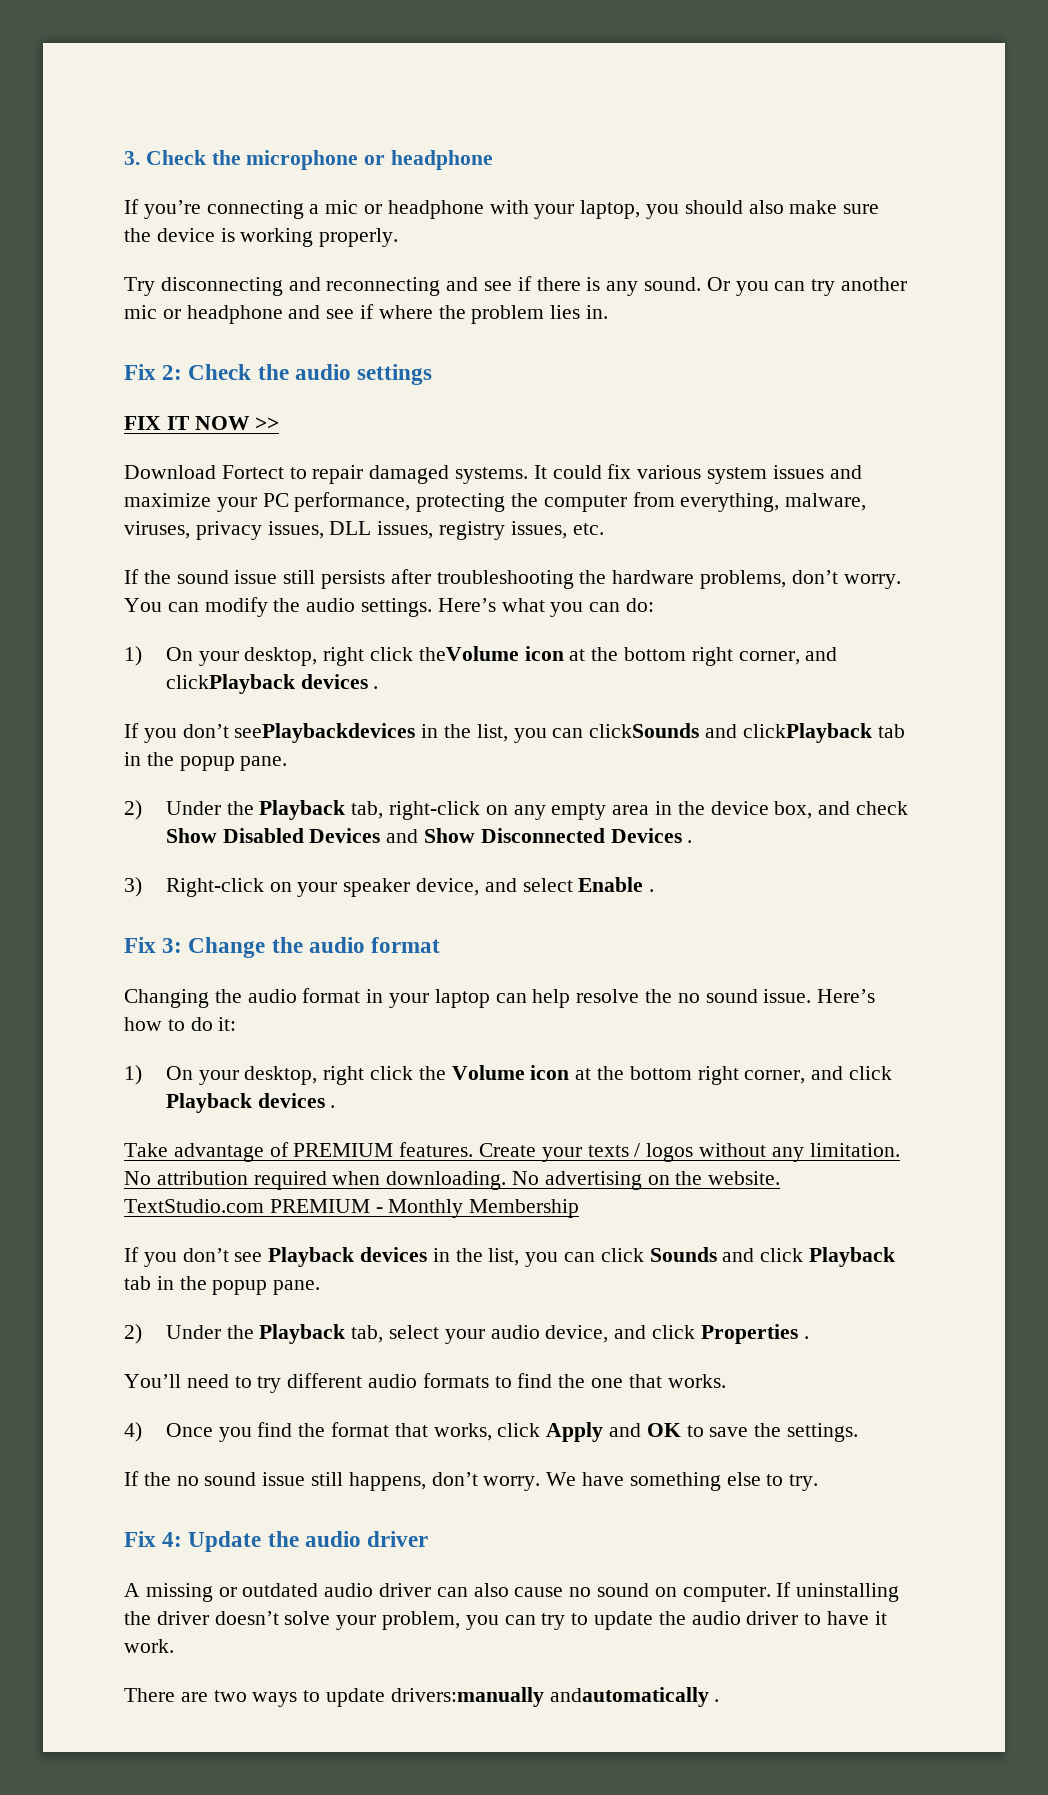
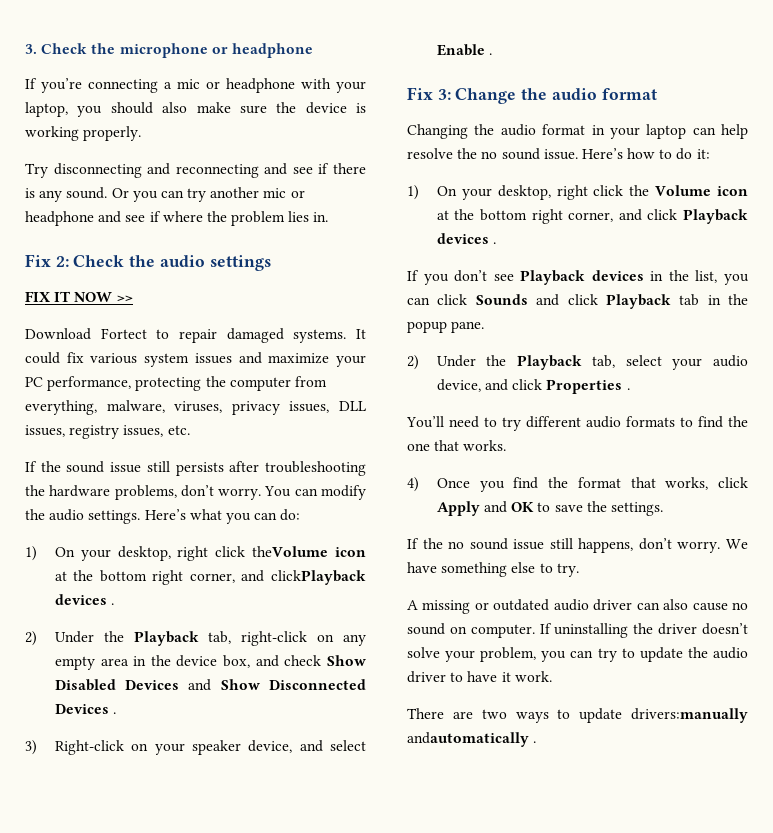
- If you don’t seePlaybackdevices in the list, you can clickSounds and clickPlayback tab in the popup pane.
- Take advantage of PREMIUM features. Create your texts / logos without any limitation. No attribution required when downloading. No advertising on the website. TextStudio.com PREMIUM - Monthly Membership
- Fix 4: Update the audio driver

